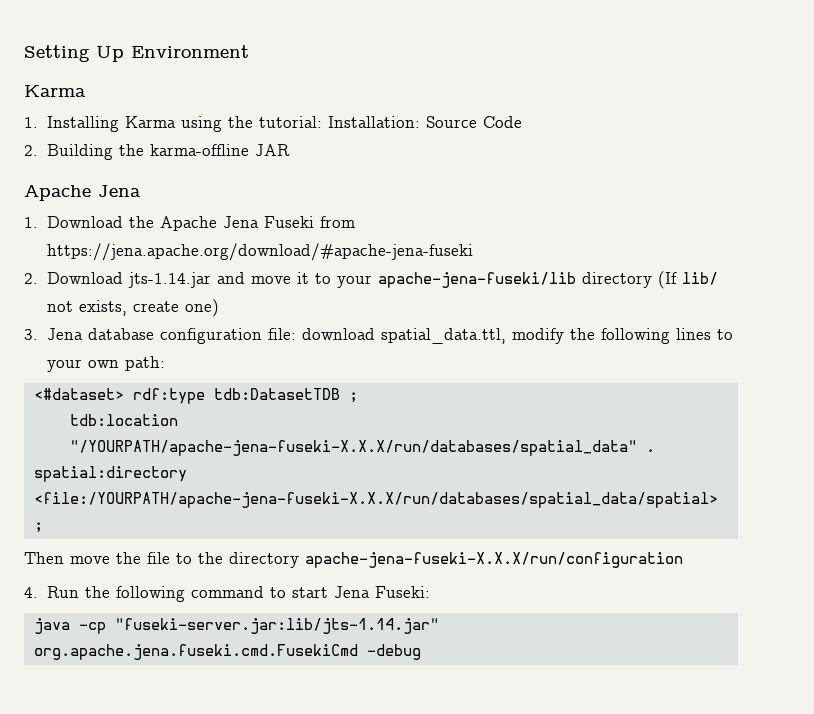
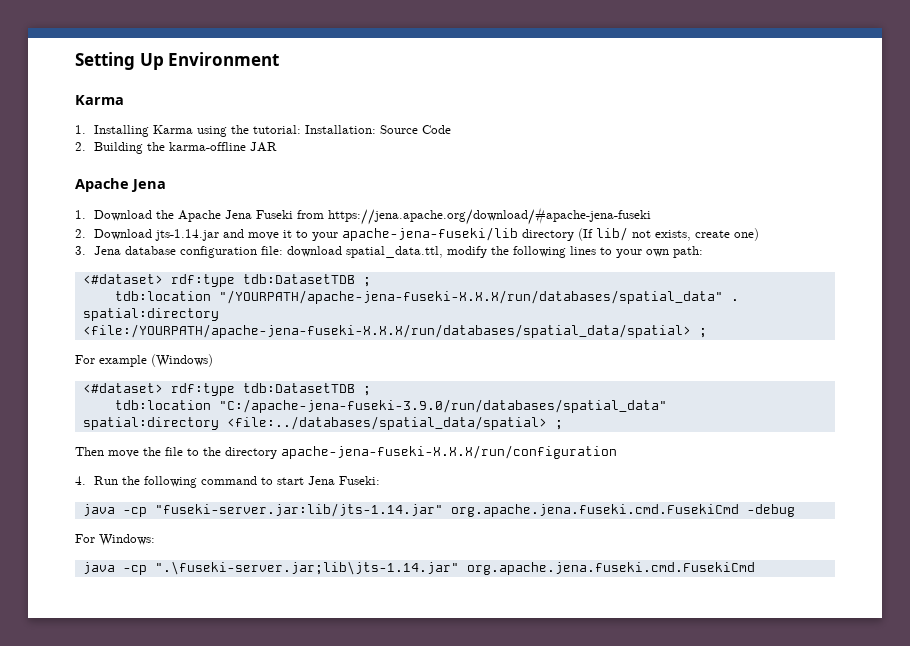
+ For example (Windows)
+ <#dataset> rdf:type tdb:DatasetTDB ;
+ tdb:location "C:/apache-jena-fuseki-3.9.0/run/databases/spatial_data"
+ spatial:directory <file:../databases/spatial_data/spatial> ;
+ For Windows:
+ java -cp ".\fuseki-server.jar;lib\jts-1.14.jar" org.apache.jena.fuseki.cmd.FusekiCmd

